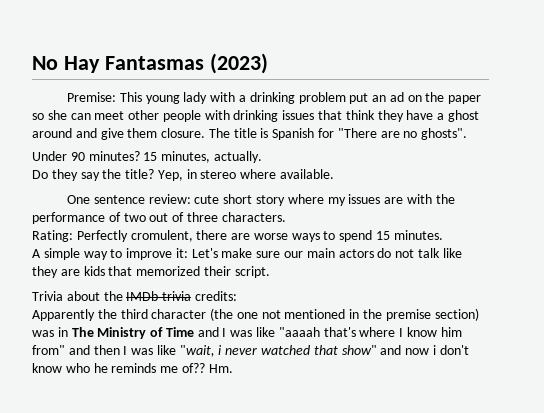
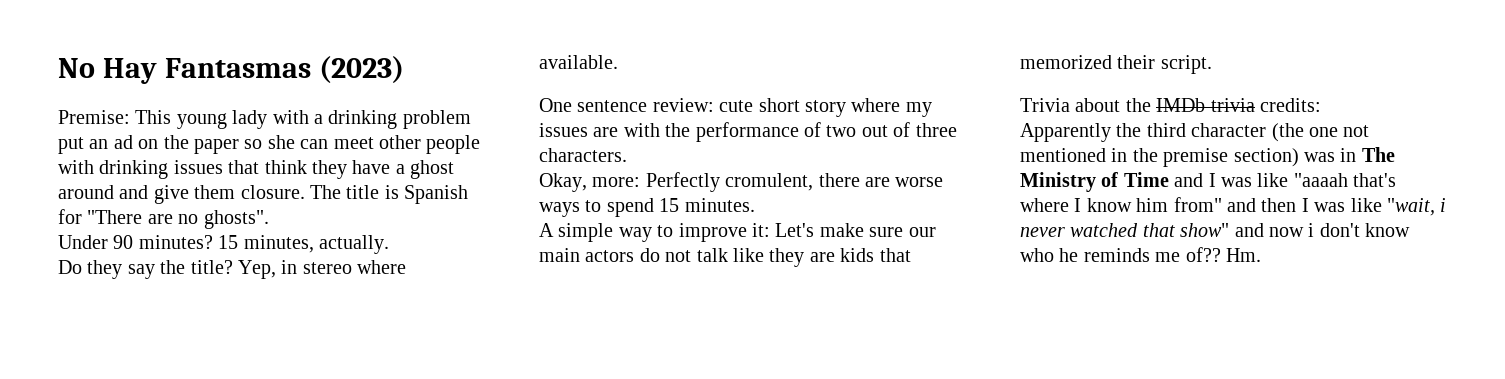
- Rating: Perfectly cromulent, there are worse ways to spend 15 minutes.
+ Okay, more: Perfectly cromulent, there are worse ways to spend 15 minutes.

